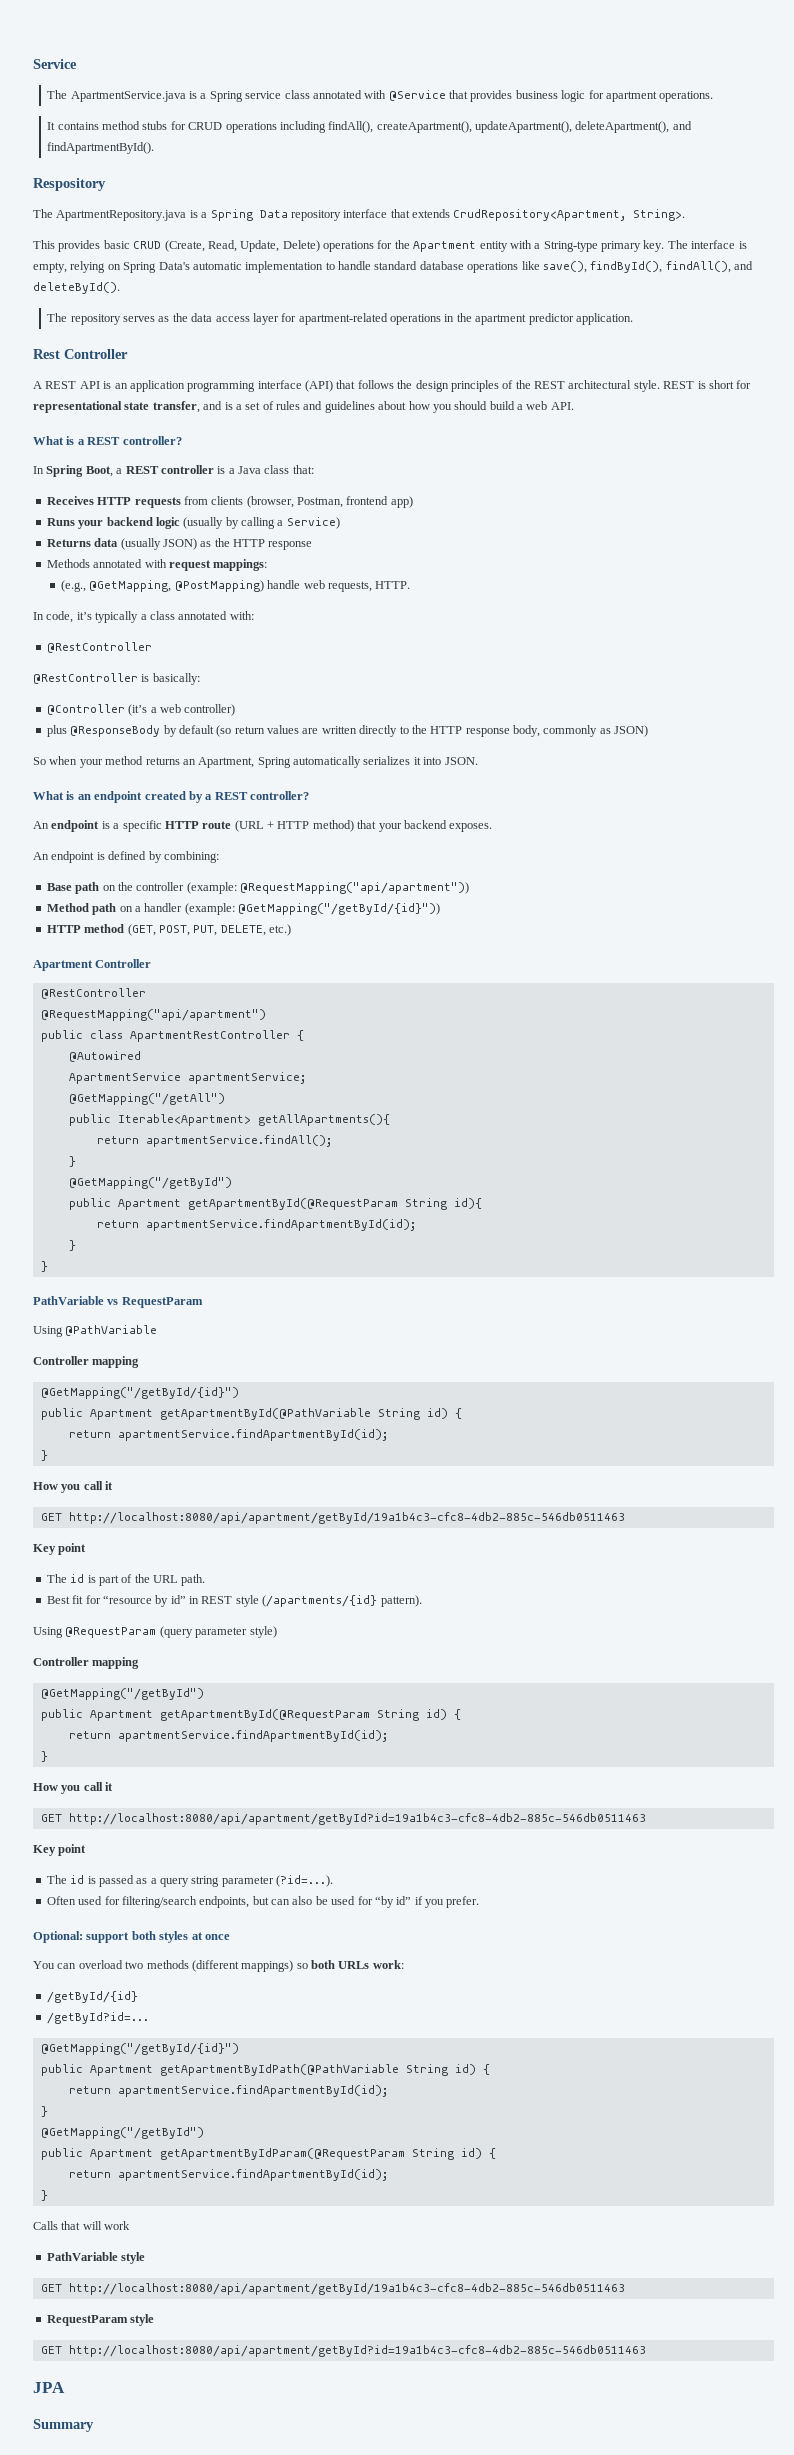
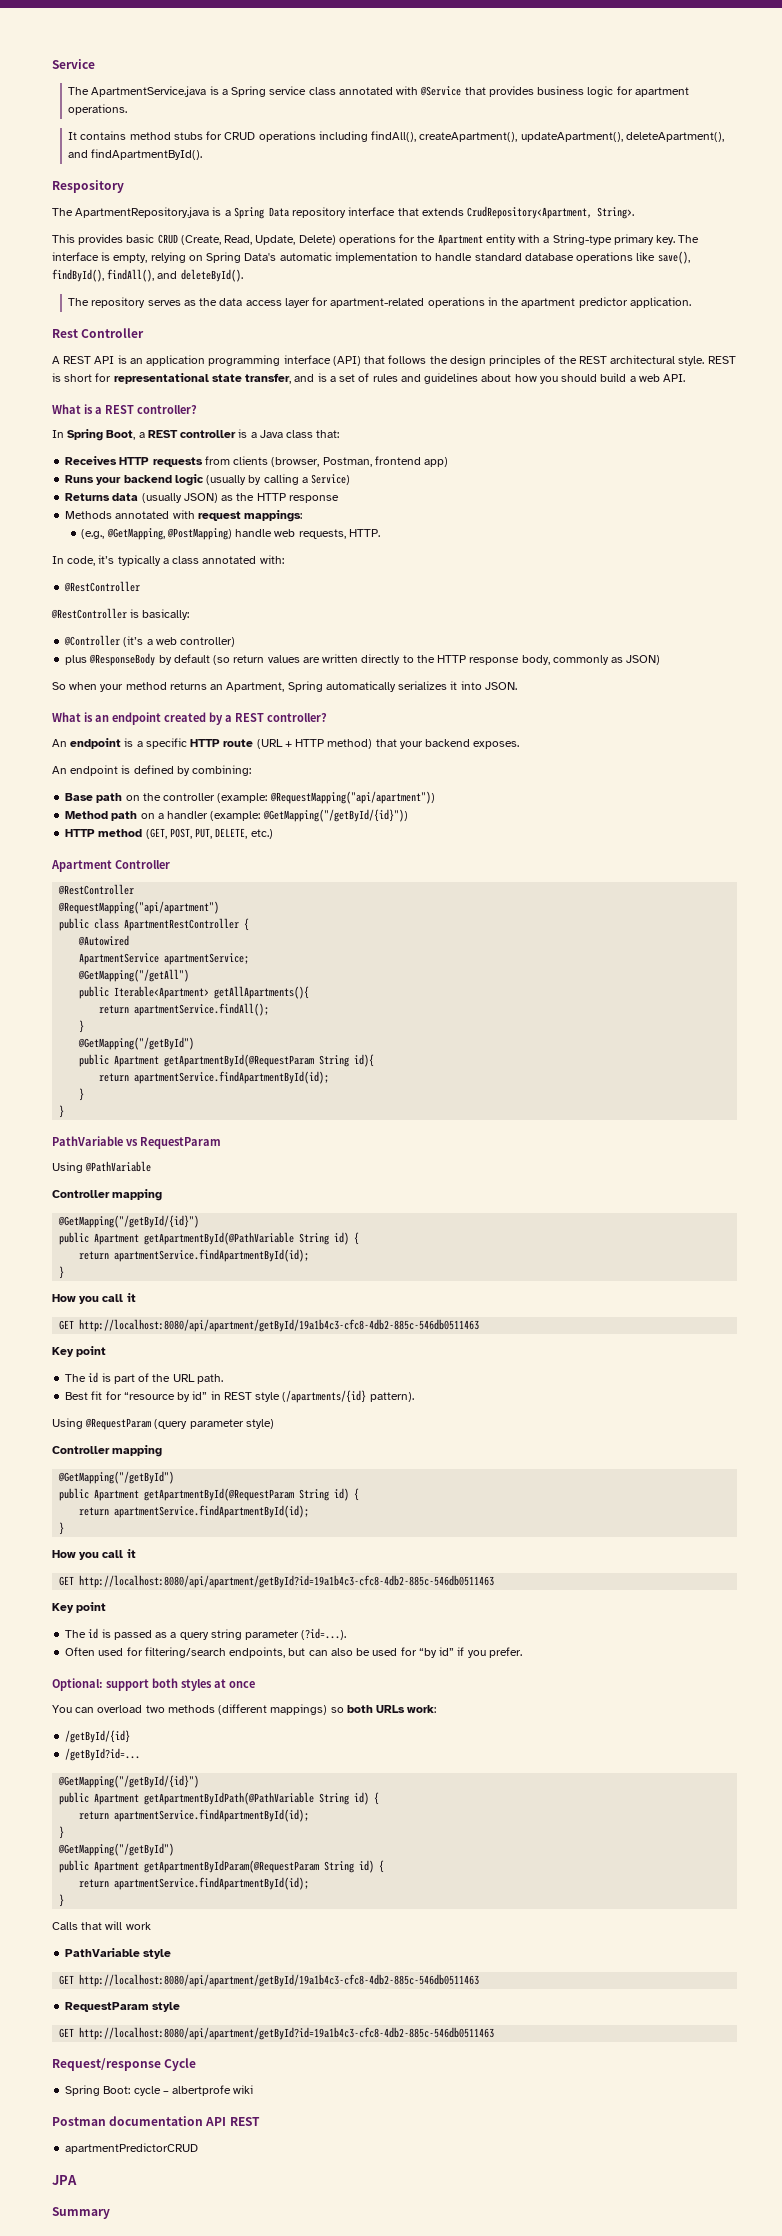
+ Request/response Cycle
+ Spring Boot: cycle – albertprofe wiki
+ Postman documentation API REST
+ apartmentPredictorCRUD

